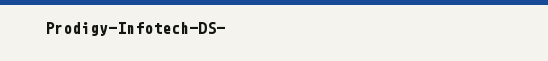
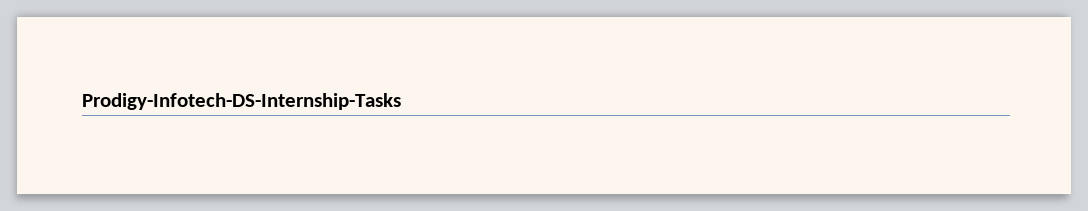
- Prodigy-Infotech-DS-
+ Prodigy-Infotech-DS-Internship-Tasks

